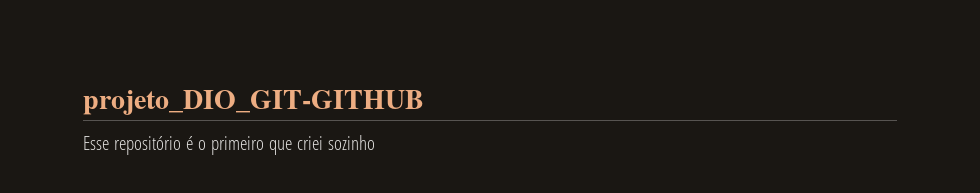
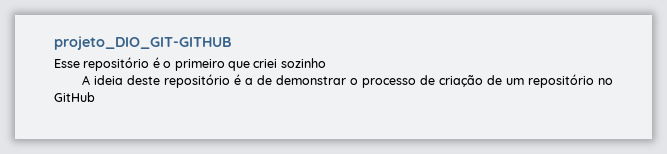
+ A ideia deste repositório é a de demonstrar o processo de criação de um repositório no GitHub

